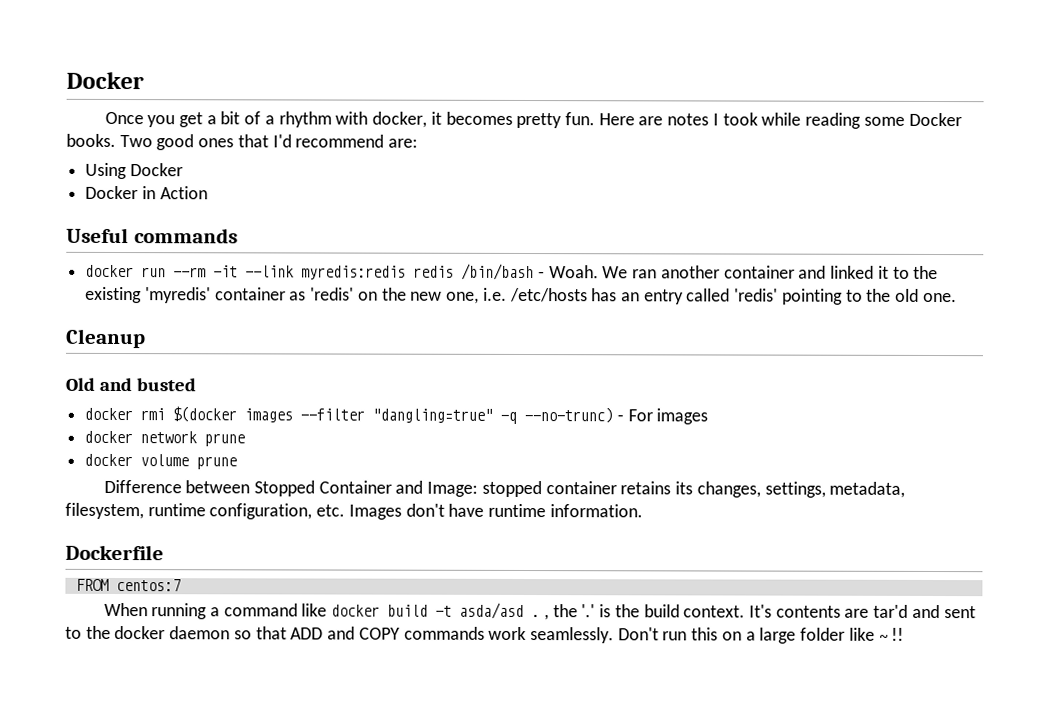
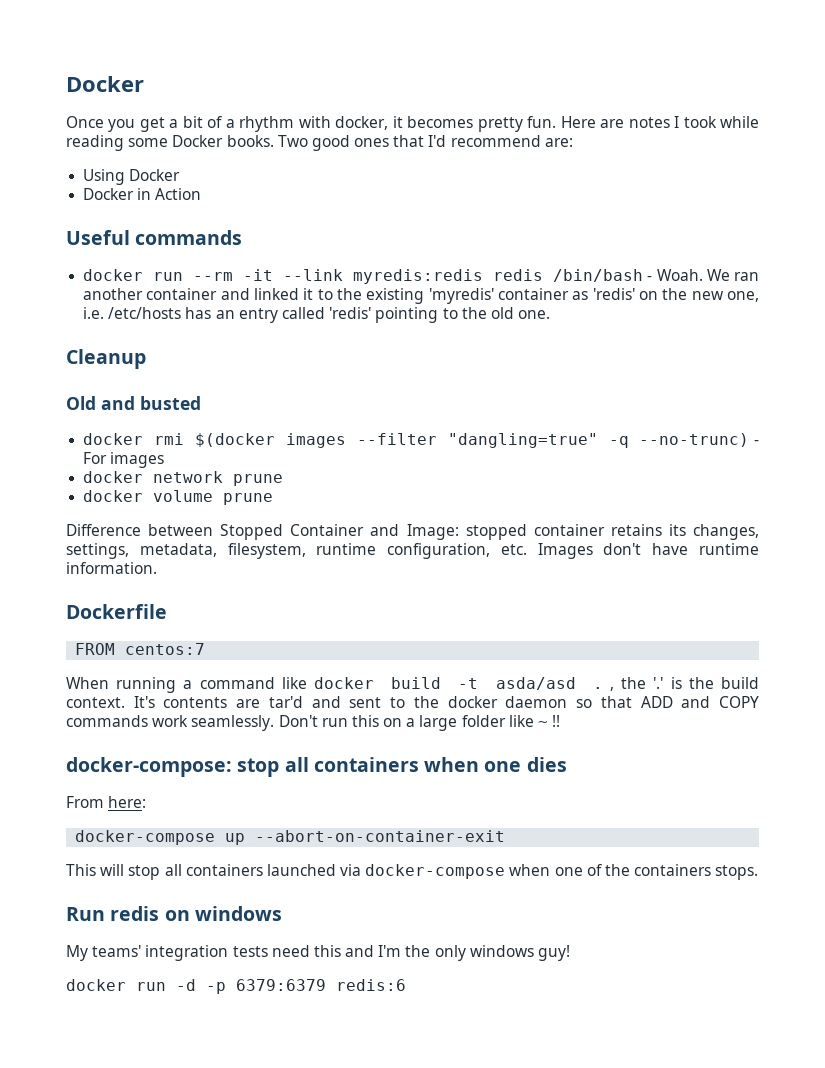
+ docker-compose: stop all containers when one dies
+ From here:
+ docker-compose up --abort-on-container-exit
+ This will stop all containers launched via docker-compose when one of the containers stops.
+ Run redis on windows
+ My teams' integration tests need this and I'm the only windows guy!
+ docker run -d -p 6379:6379 redis:6

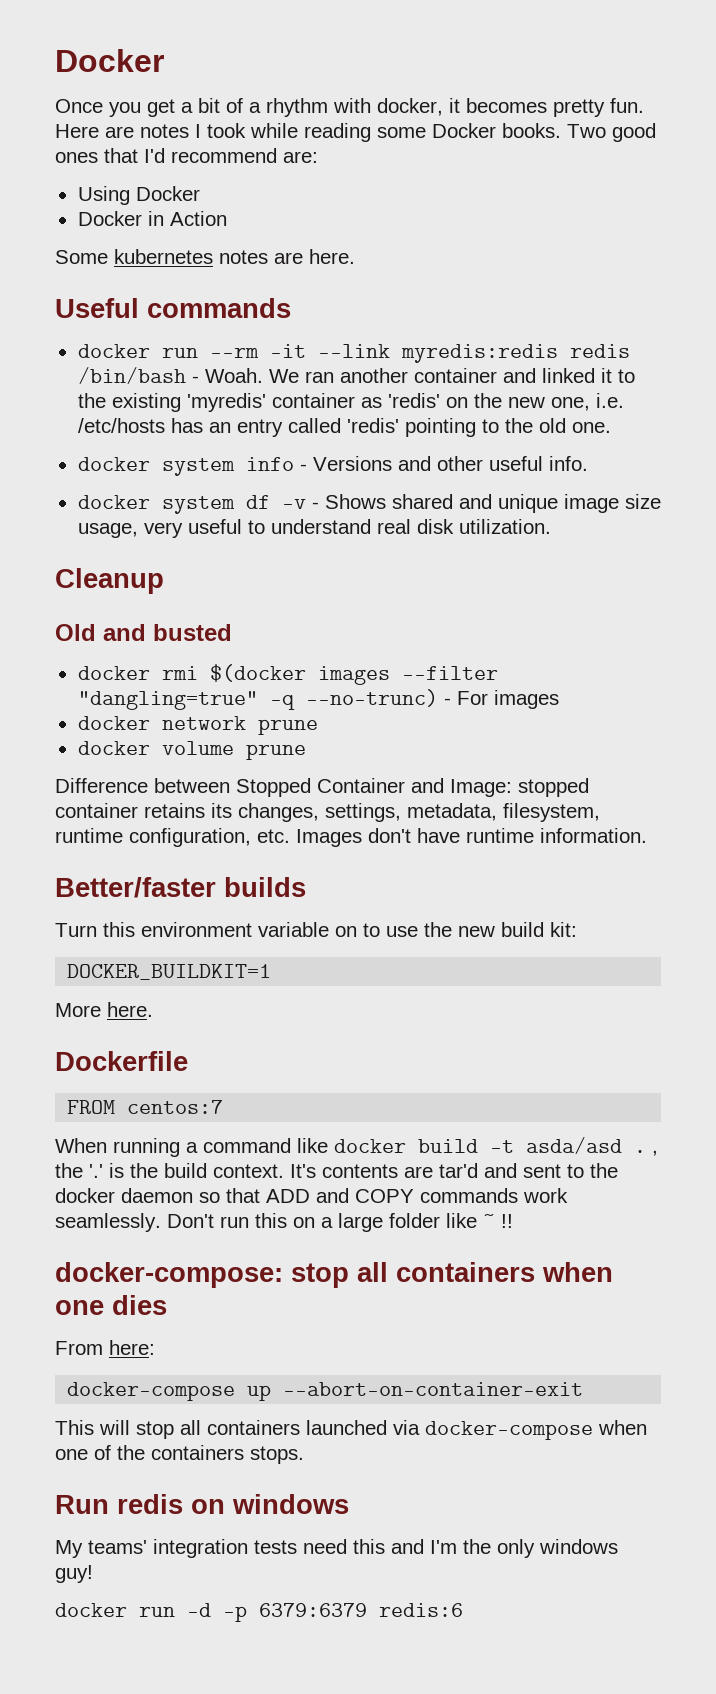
+ Some kubernetes notes are here.
+ docker system info - Versions and other useful info.
+ docker system df -v - Shows shared and unique image size usage, very useful to understand real disk utilization.
+ Better/faster builds
+ Turn this environment variable on to use the new build kit:
+ DOCKER_BUILDKIT=1
+ More here.

